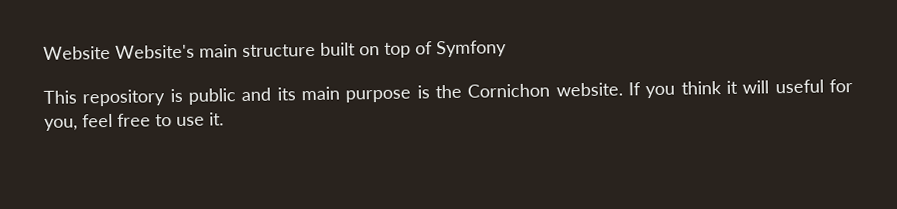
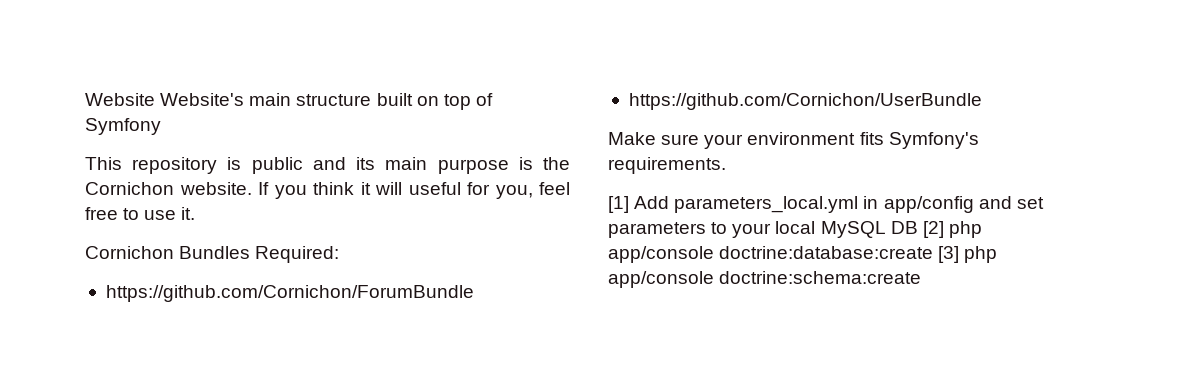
+ Cornichon Bundles Required:
+ https://github.com/Cornichon/ForumBundle
+ https://github.com/Cornichon/UserBundle
+ Make sure your environment fits Symfony's requirements.
+ [1] Add parameters_local.yml in app/config and set parameters to your local MySQL DB [2] php app/console doctrine:database:create [3] php app/console doctrine:schema:create

